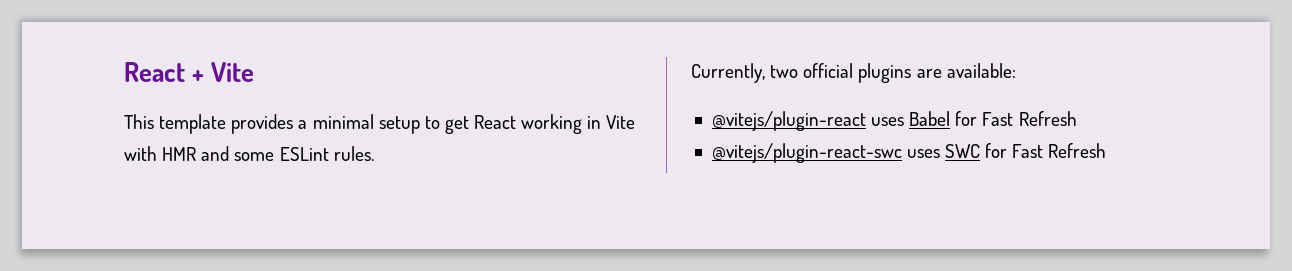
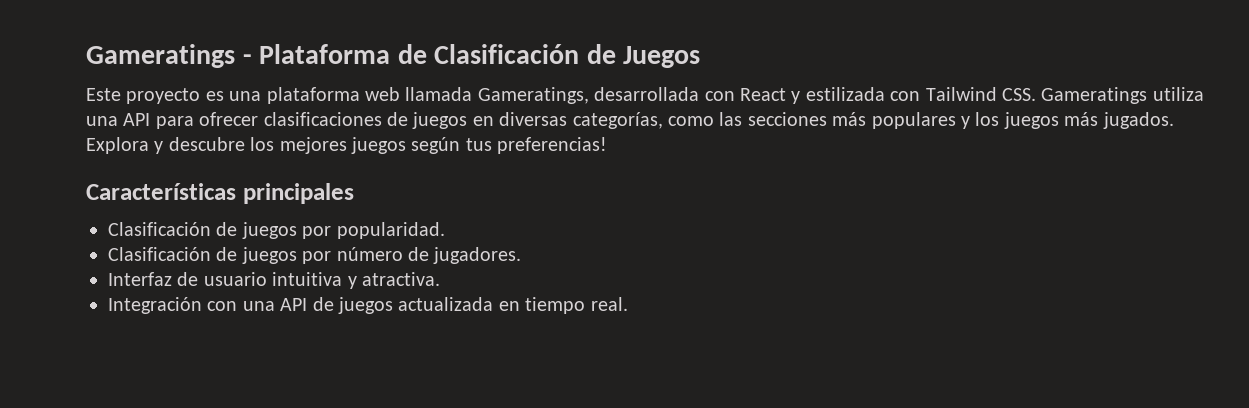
- React + Vite
- This template provides a minimal setup to get React working in Vite with HMR and some ESLint rules.
- Currently, two official plugins are available:
- @vitejs/plugin-react uses Babel for Fast Refresh
- @vitejs/plugin-react-swc uses SWC for Fast Refresh
+ Gameratings - Plataforma de Clasificación de Juegos
+ Este proyecto es una plataforma web llamada Gameratings, desarrollada con React y estilizada con Tailwind CSS. Gameratings utiliza una API para ofrecer clasificaciones de juegos en diversas categorías, como las secciones más populares y los juegos más jugados. Explora y descubre los mejores juegos según tus preferencias!
+ Características principales
+ Clasificación de juegos por popularidad.
+ Clasificación de juegos por número de jugadores.
+ Interfaz de usuario intuitiva y atractiva.
+ Integración con una API de juegos actualizada en tiempo real.

